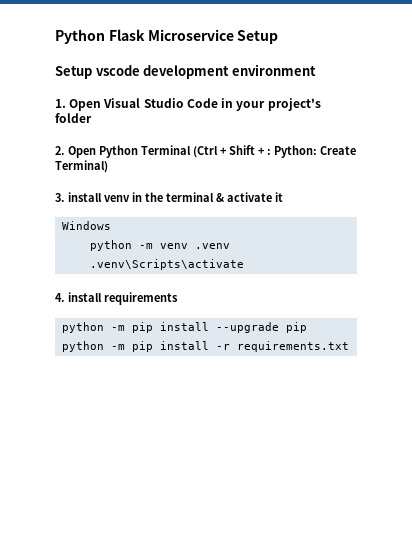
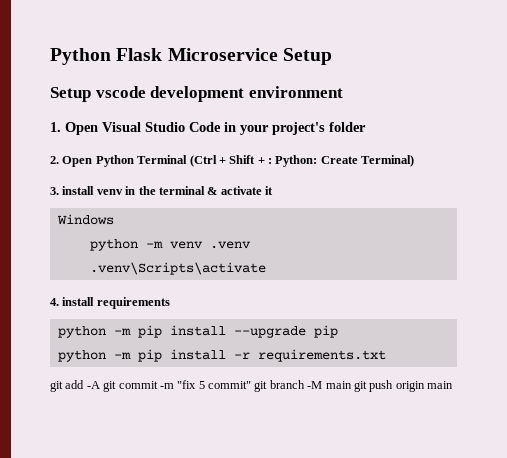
+ git add -A git commit -m "fix 5 commit" git branch -M main git push origin main

